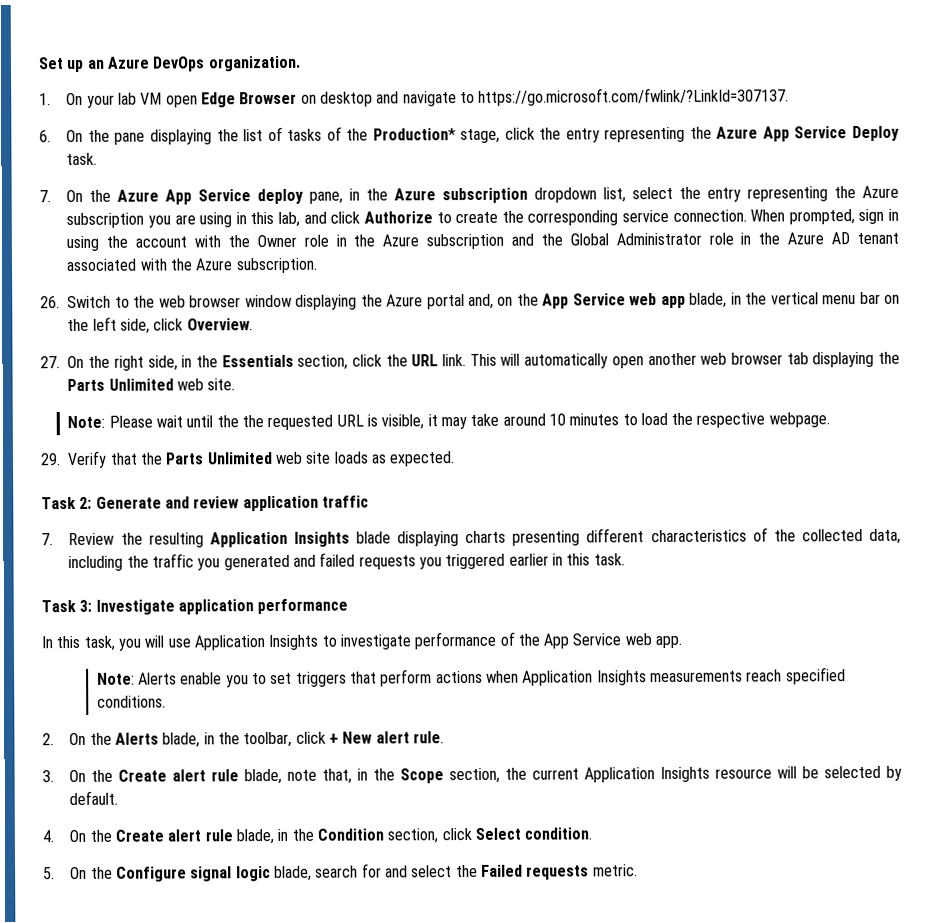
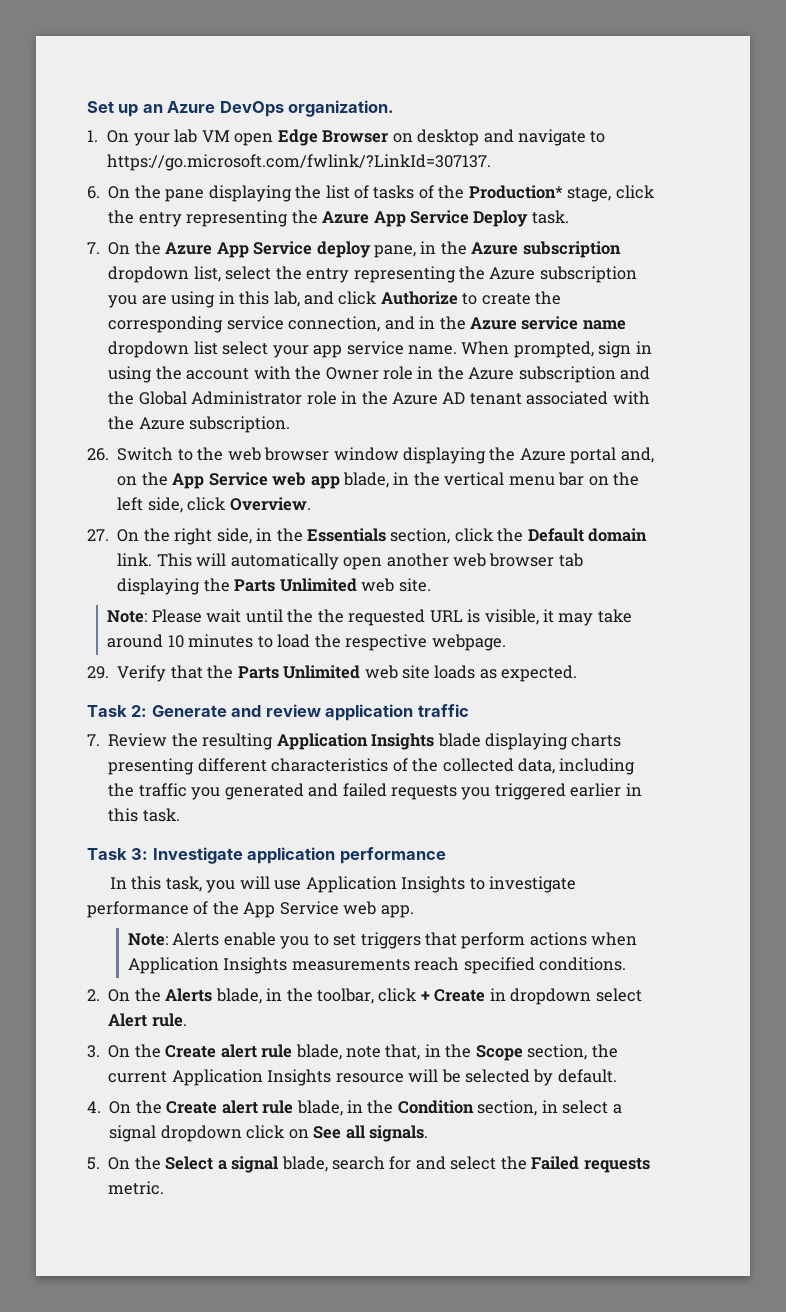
- 7. On the Azure App Service deploy pane, in the Azure subscription dropdown list, select the entry representing the Azure subscription you are using in this lab, and click Authorize to create the corresponding service connection.
+ 7. On the Azure App Service deploy pane, in the Azure subscription dropdown list, select the entry representing the Azure subscription you are using in this lab, and click Authorize to create the corresponding service connection, and in the Azure service name dropdown list select your app service name.
- 27. On the right side, in the Essentials section, click the URL link.
+ 27. On the right side, in the Essentials section, click the Default domain link.
- 2. On the Alerts blade, in the toolbar, click + New alert rule.
+ 2. On the Alerts blade, in the toolbar, click + Create in dropdown select Alert rule.
- 4. On the Create alert rule blade, in the Condition section, click Select condition.
+ 4. On the Create alert rule blade, in the Condition section, in select a signal dropdown click on See all signals.
- 5. On the Configure signal logic blade, search for and select the Failed requests metric.
+ 5. On the Select a signal blade, search for and select the Failed requests metric.

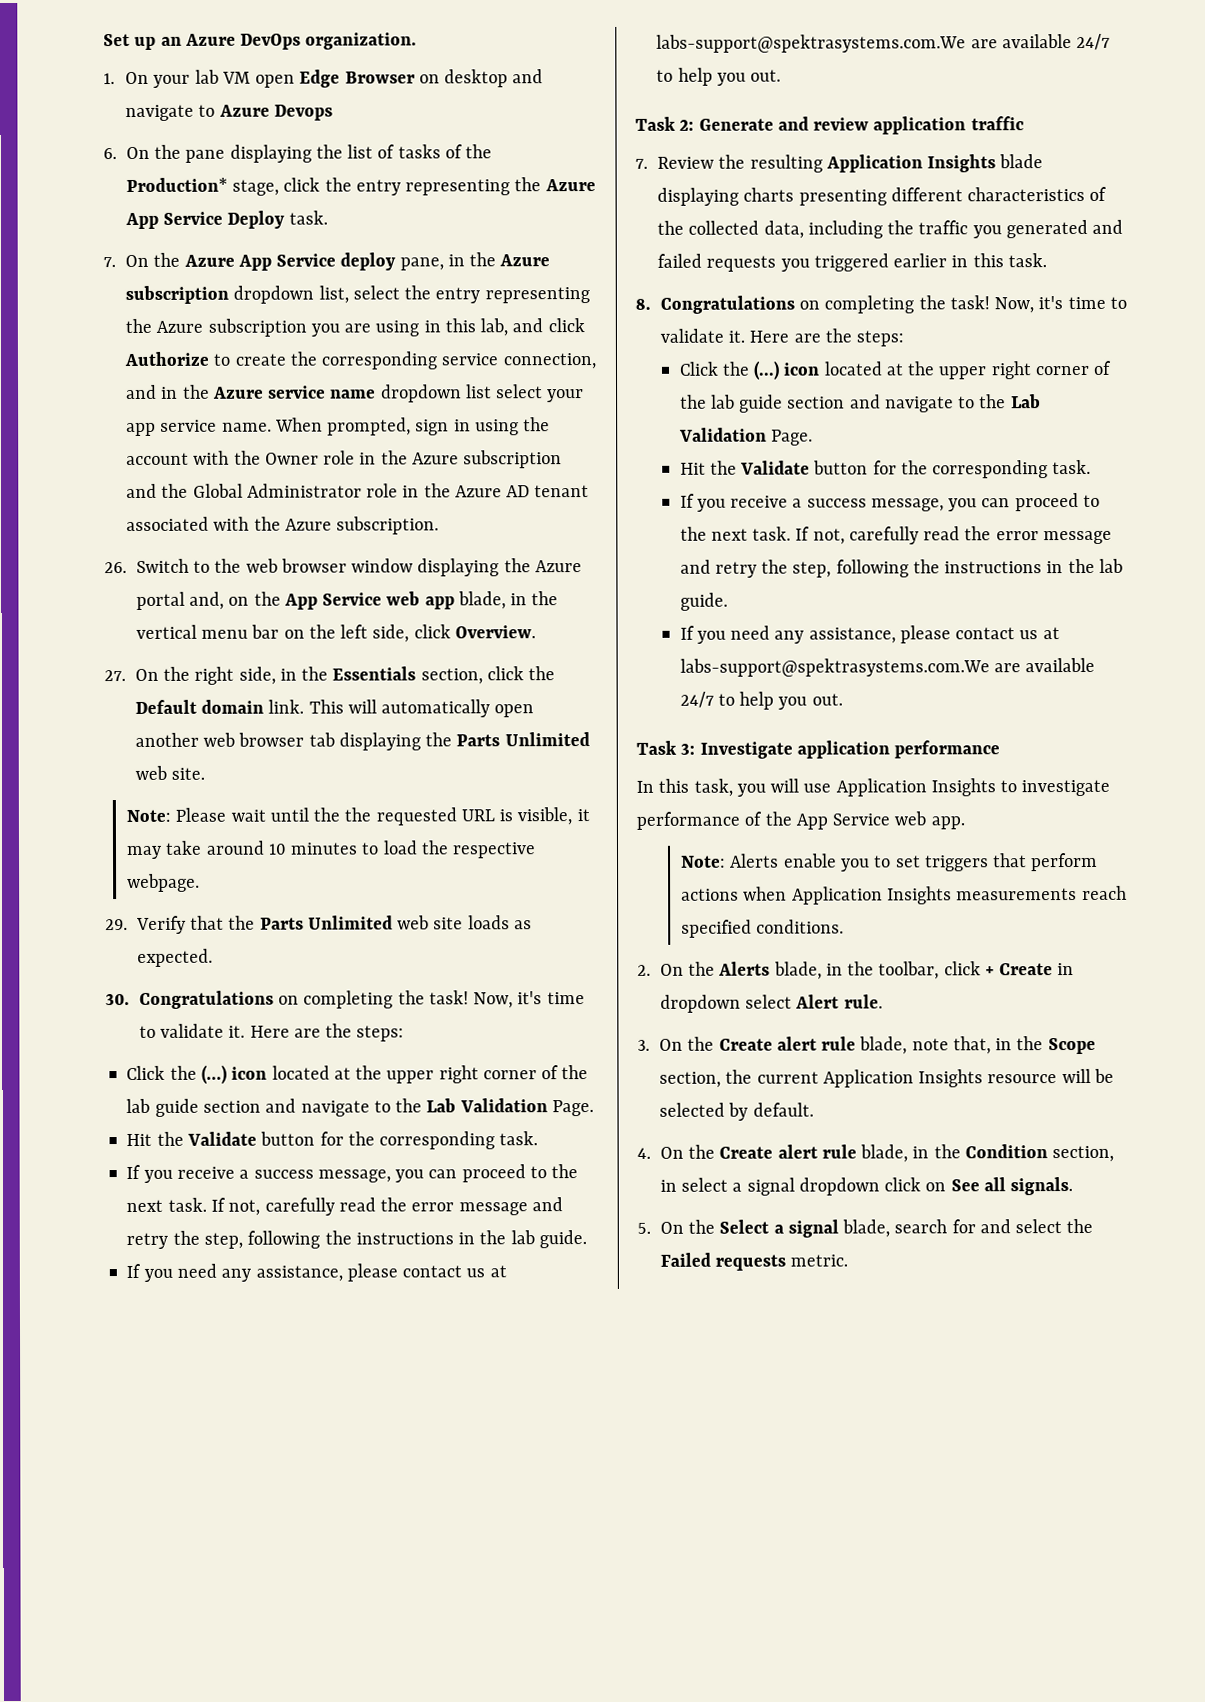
- 1. On your lab VM open Edge Browser on desktop and navigate to https://go.microsoft.com/fwlink/?LinkId=307137.
+ 1. On your lab VM open Edge Browser on desktop and navigate to Azure Devops
+ 30. Congratulations on completing the task! Now, it's time to validate it. Here are the steps:
+ Click the (...) icon located at the upper right corner of the lab guide section and navigate to the Lab Validation Page.
+ Hit the Validate button for the corresponding task.
+ If you receive a success message, you can proceed to the next task. If not, carefully read the error message and retry the step, following the instructions in the lab guide.
+ If you need any assistance, please contact us at labs-support@spektrasystems.com.We are available 24/7 to help you out.
+ 8. Congratulations on completing the task! Now, it's time to validate it. Here are the steps:
+ Click the (...) icon located at the upper right corner of the lab guide section and navigate to the Lab Validation Page.
+ Hit the Validate button for the corresponding task.
+ If you receive a success message, you can proceed to the next task. If not, carefully read the error message and retry the step, following the instructions in the lab guide.
+ If you need any assistance, please contact us at labs-support@spektrasystems.com.We are available 24/7 to help you out.

